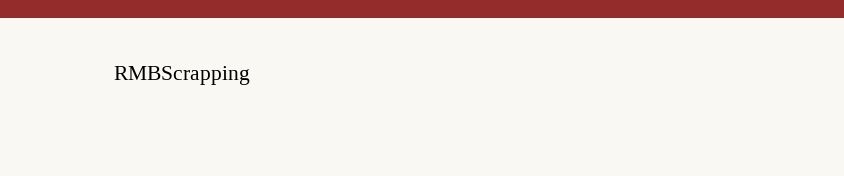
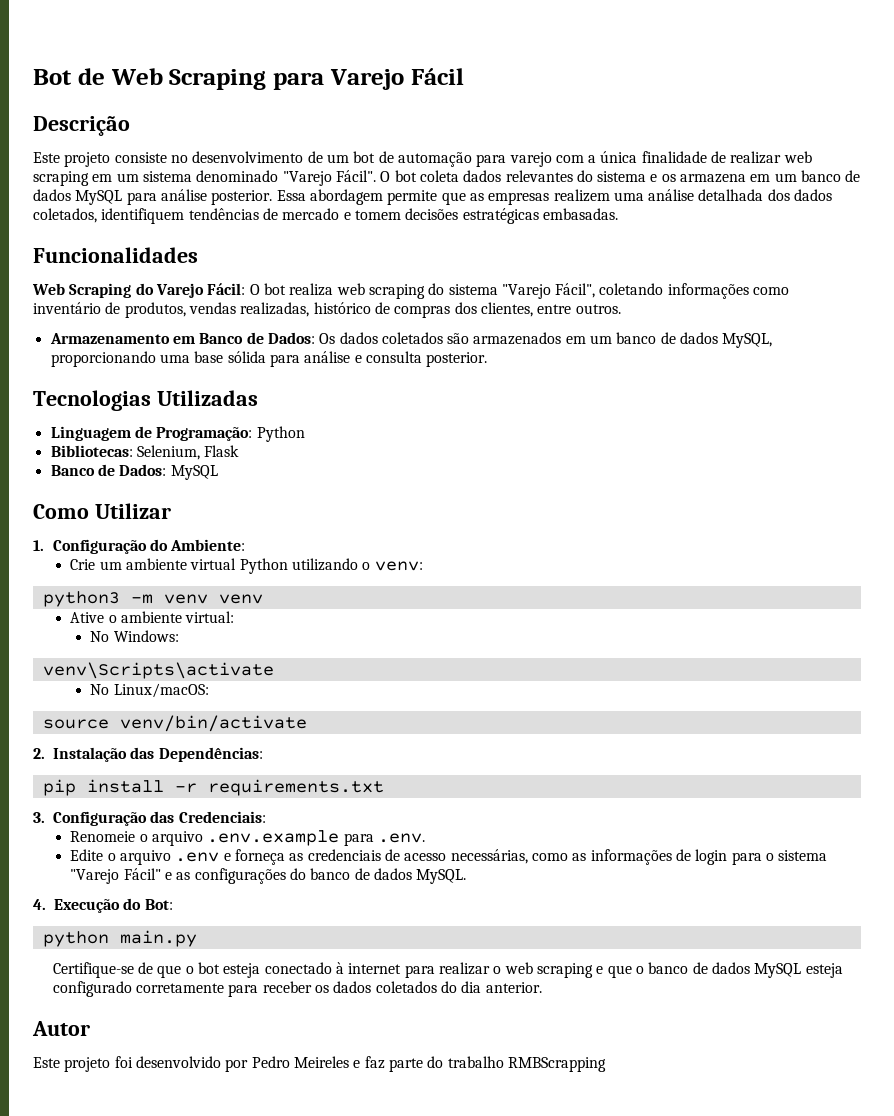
- RMBScrapping
+ Bot de Web Scraping para Varejo Fácil
+ Descrição
+ Este projeto consiste no desenvolvimento de um bot de automação para varejo com a única finalidade de realizar web scraping em um sistema denominado "Varejo Fácil". O bot coleta dados relevantes do sistema e os armazena em um banco de dados MySQL para análise posterior. Essa abordagem permite que as empresas realizem uma análise detalhada dos dados coletados, identifiquem tendências de mercado e tomem decisões estratégicas embasadas.
+ Funcionalidades
+ Web Scraping do Varejo Fácil: O bot realiza web scraping do sistema "Varejo Fácil", coletando informações como inventário de produtos, vendas realizadas, histórico de compras dos clientes, entre outros.
+ Armazenamento em Banco de Dados: Os dados coletados são armazenados em um banco de dados MySQL, proporcionando uma base sólida para análise e consulta posterior.
+ Tecnologias Utilizadas
+ Linguagem de Programação: Python
+ Bibliotecas: Selenium, Flask
+ Banco de Dados: MySQL
+ Como Utilizar
+ 1. Configuração do Ambiente:
+ Crie um ambiente virtual Python utilizando o venv:
+ python3 -m venv venv
+ Ative o ambiente virtual:
+ No Windows:
+ venv\Scripts\activate
+ No Linux/macOS:
+ source venv/bin/activate
+ 2. Instalação das Dependências:
+ pip install -r requirements.txt
+ 3. Configuração das Credenciais:
+ Renomeie o arquivo .env.example para .env.
+ Edite o arquivo .env e forneça as credenciais de acesso necessárias, como as informações de login para o sistema "Varejo Fácil" e as configurações do banco de dados MySQL.
+ 4. Execução do Bot:
+ python main.py
+ Certifique-se de que o bot esteja conectado à internet para realizar o web scraping e que o banco de dados MySQL esteja configurado corretamente para receber os dados coletados do dia anterior.
+ Autor
+ Este projeto foi desenvolvido por Pedro Meireles e faz parte do trabalho RMBScrapping

